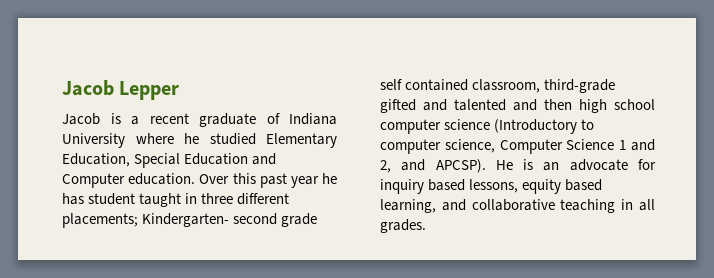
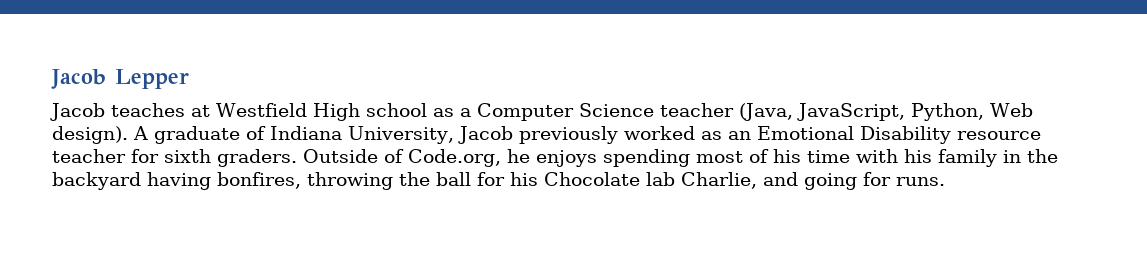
- Jacob is a recent graduate of Indiana University where he studied Elementary Education, Special Education and Computer education. Over this past year he has student taught in three different placements; Kindergarten- second grade self contained classroom, third-grade gifted and talented and then high school computer science (Introductory to computer science, Computer Science 1 and 2, and APCSP). He is an advocate for inquiry based lessons, equity based learning, and collaborative teaching in all grades.
+ Jacob teaches at Westfield High school as a Computer Science teacher (Java, JavaScript, Python, Web design). A graduate of Indiana University, Jacob previously worked as an Emotional Disability resource teacher for sixth graders. Outside of Code.org, he enjoys spending most of his time with his family in the backyard having bonfires, throwing the ball for his Chocolate lab Charlie, and going for runs.

